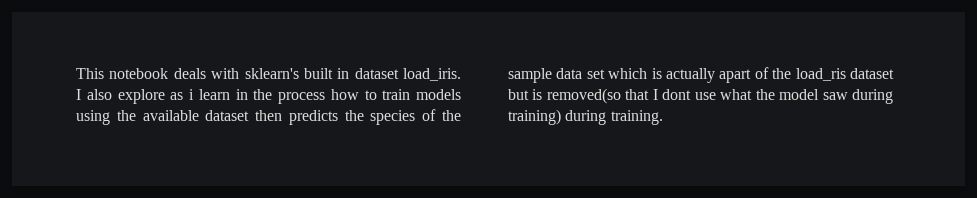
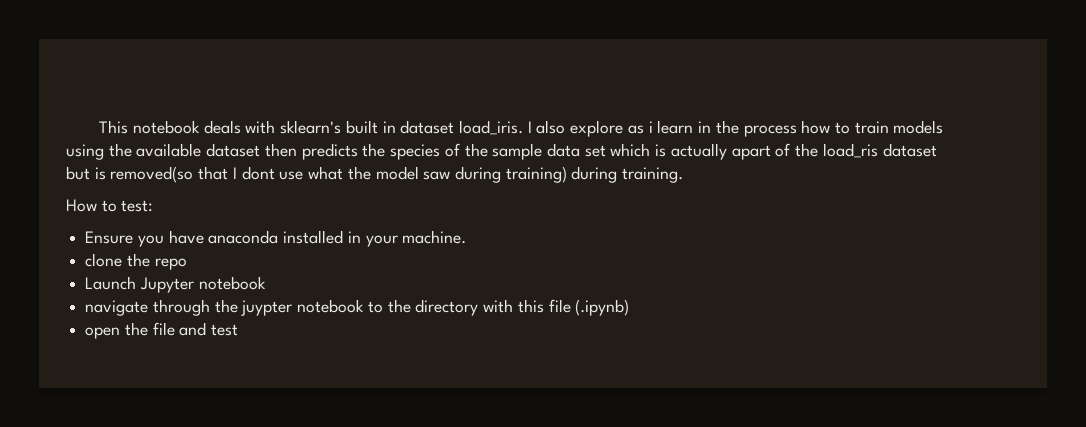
+ How to test:
+ Ensure you have anaconda installed in your machine.
+ clone the repo
+ Launch Jupyter notebook
+ navigate through the juypter notebook to the directory with this file (.ipynb)
+ open the file and test

